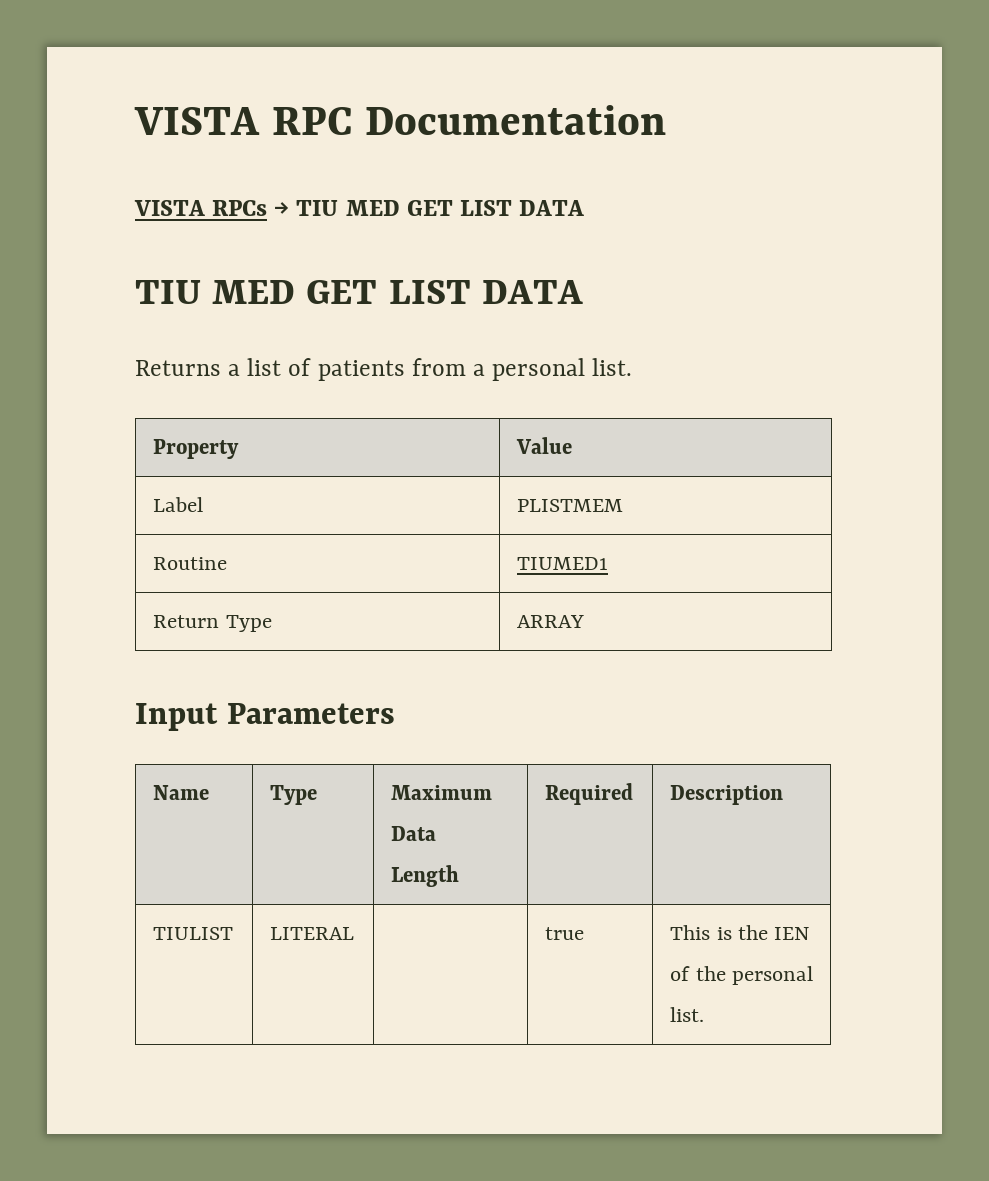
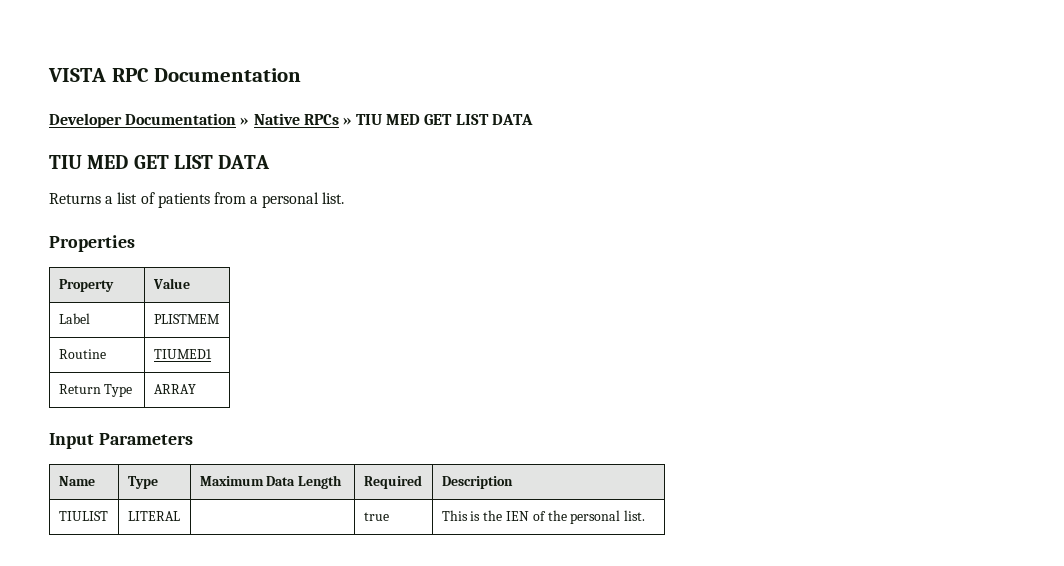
- VISTA RPCs → TIU MED GET LIST DATA
+ Developer Documentation » Native RPCs » TIU MED GET LIST DATA
+ Properties

